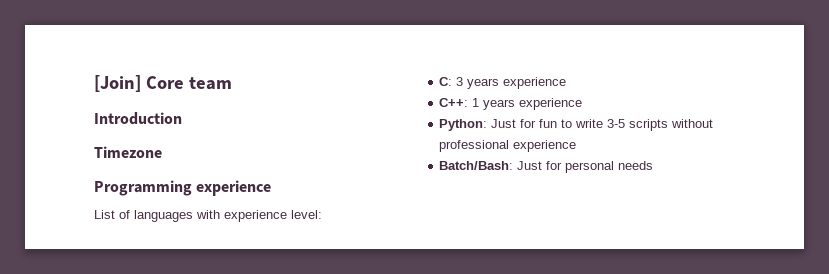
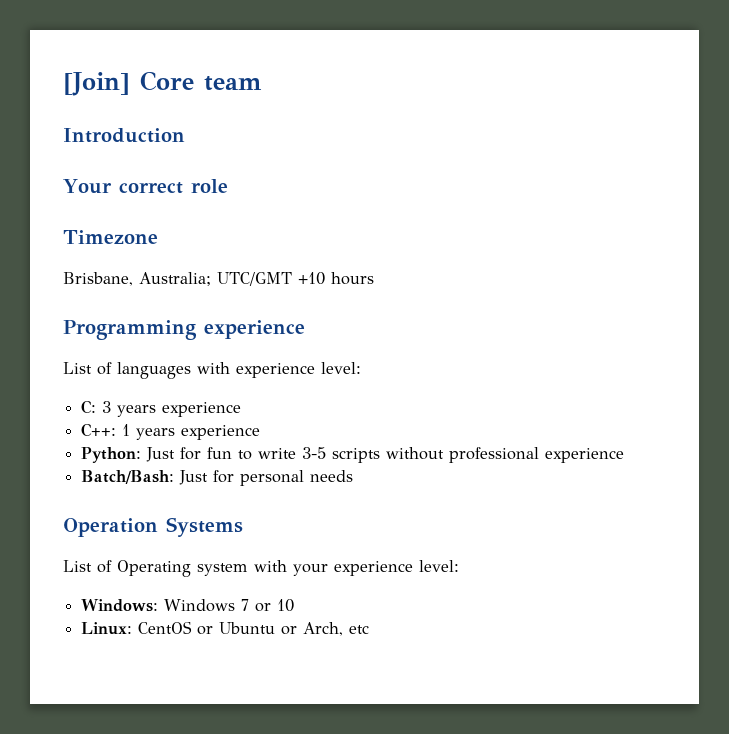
+ Your correct role
  Timezone
+ Brisbane, Australia; UTC/GMT +10 hours
+ Operation Systems
+ List of Operating system with your experience level:
+ Windows: Windows 7 or 10
+ Linux: CentOS or Ubuntu or Arch, etc

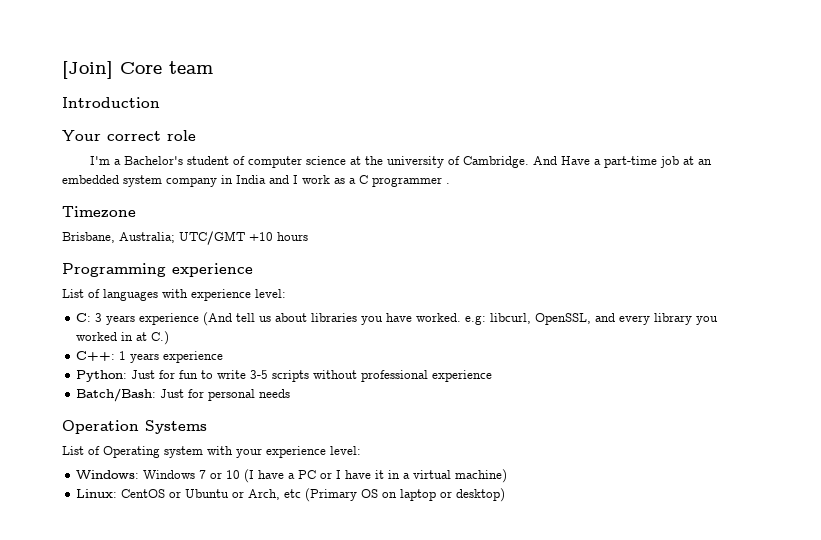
+ I'm a Bachelor's student of computer science at the university of Cambridge. And Have a part-time job at an embedded system company in India and I work as a C programmer .
- C: 3 years experience
+ C: 3 years experience (And tell us about libraries you have worked. e.g: libcurl, OpenSSL, and every library you worked in at C.)
- Windows: Windows 7 or 10
+ Windows: Windows 7 or 10 (I have a PC or I have it in a virtual machine)
- Linux: CentOS or Ubuntu or Arch, etc
+ Linux: CentOS or Ubuntu or Arch, etc (Primary OS on laptop or desktop)

